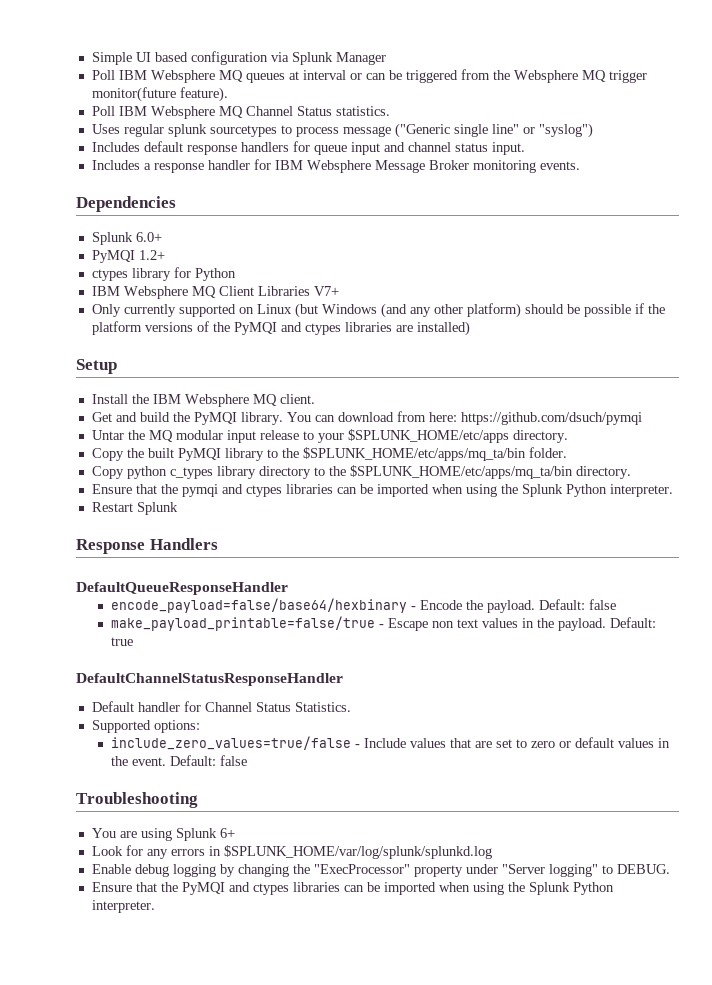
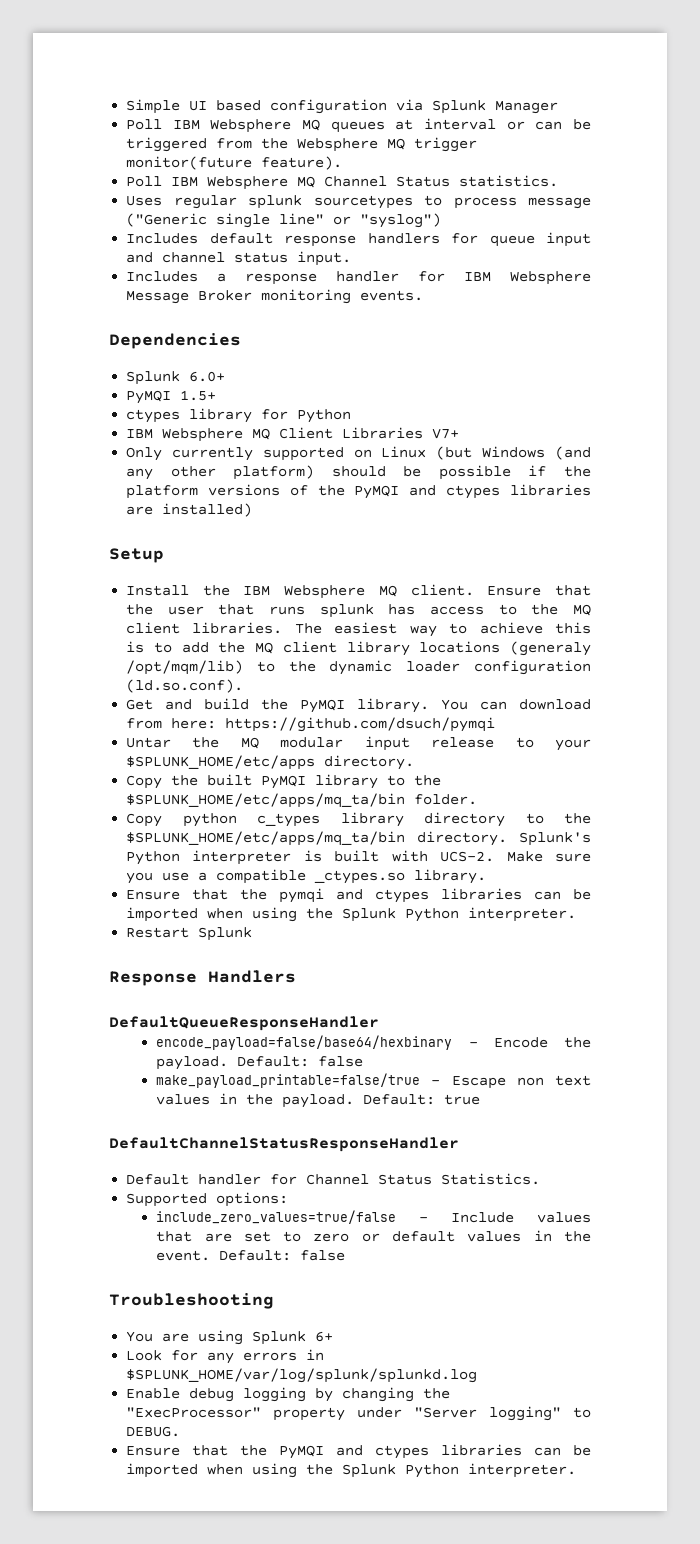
- PyMQI 1.2+
+ PyMQI 1.5+
+ Ensure that the user that runs splunk has access to the MQ client libraries. The easiest way to achieve this is to add the MQ client library locations (generaly /opt/mqm/lib) to the dynamic loader configuration (ld.so.conf).
+ Splunk's Python interpreter is built with UCS-2. Make sure you use a compatible _ctypes.so library.

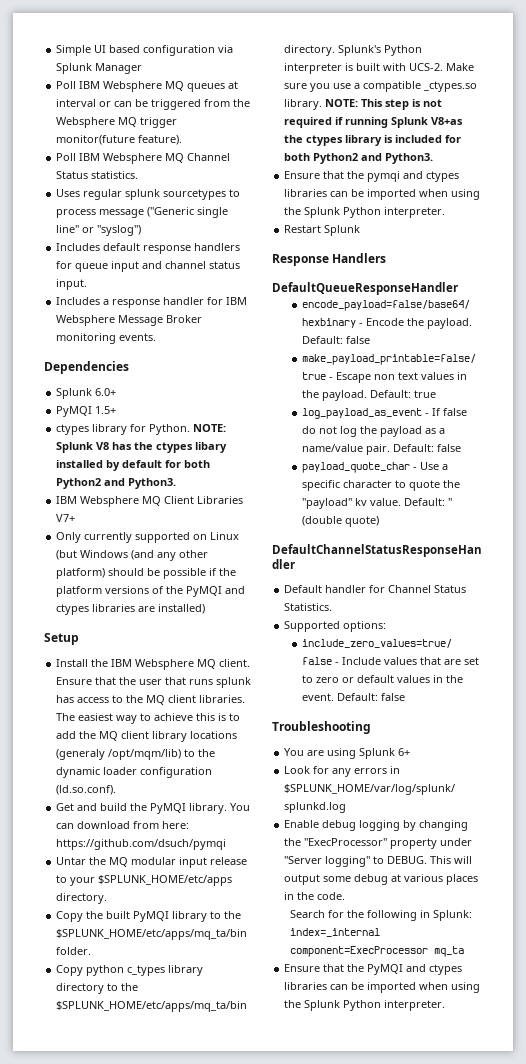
- ctypes library for Python
+ ctypes library for Python. NOTE: Splunk V8 has the ctypes libary installed by default for both Python2 and Python3.
+ NOTE: This step is not required if running Splunk V8+as the ctypes library is included for both Python2 and Python3.
+ log_payload_as_event - If false do not log the payload as a name/value pair. Default: false
+ payload_quote_char - Use a specific character to quote the "payload" kv value. Default: " (double quote)
+ This will output some debug at various places in the code.
+ Search for the following in Splunk: index=_internal component=ExecProcessor mq_ta

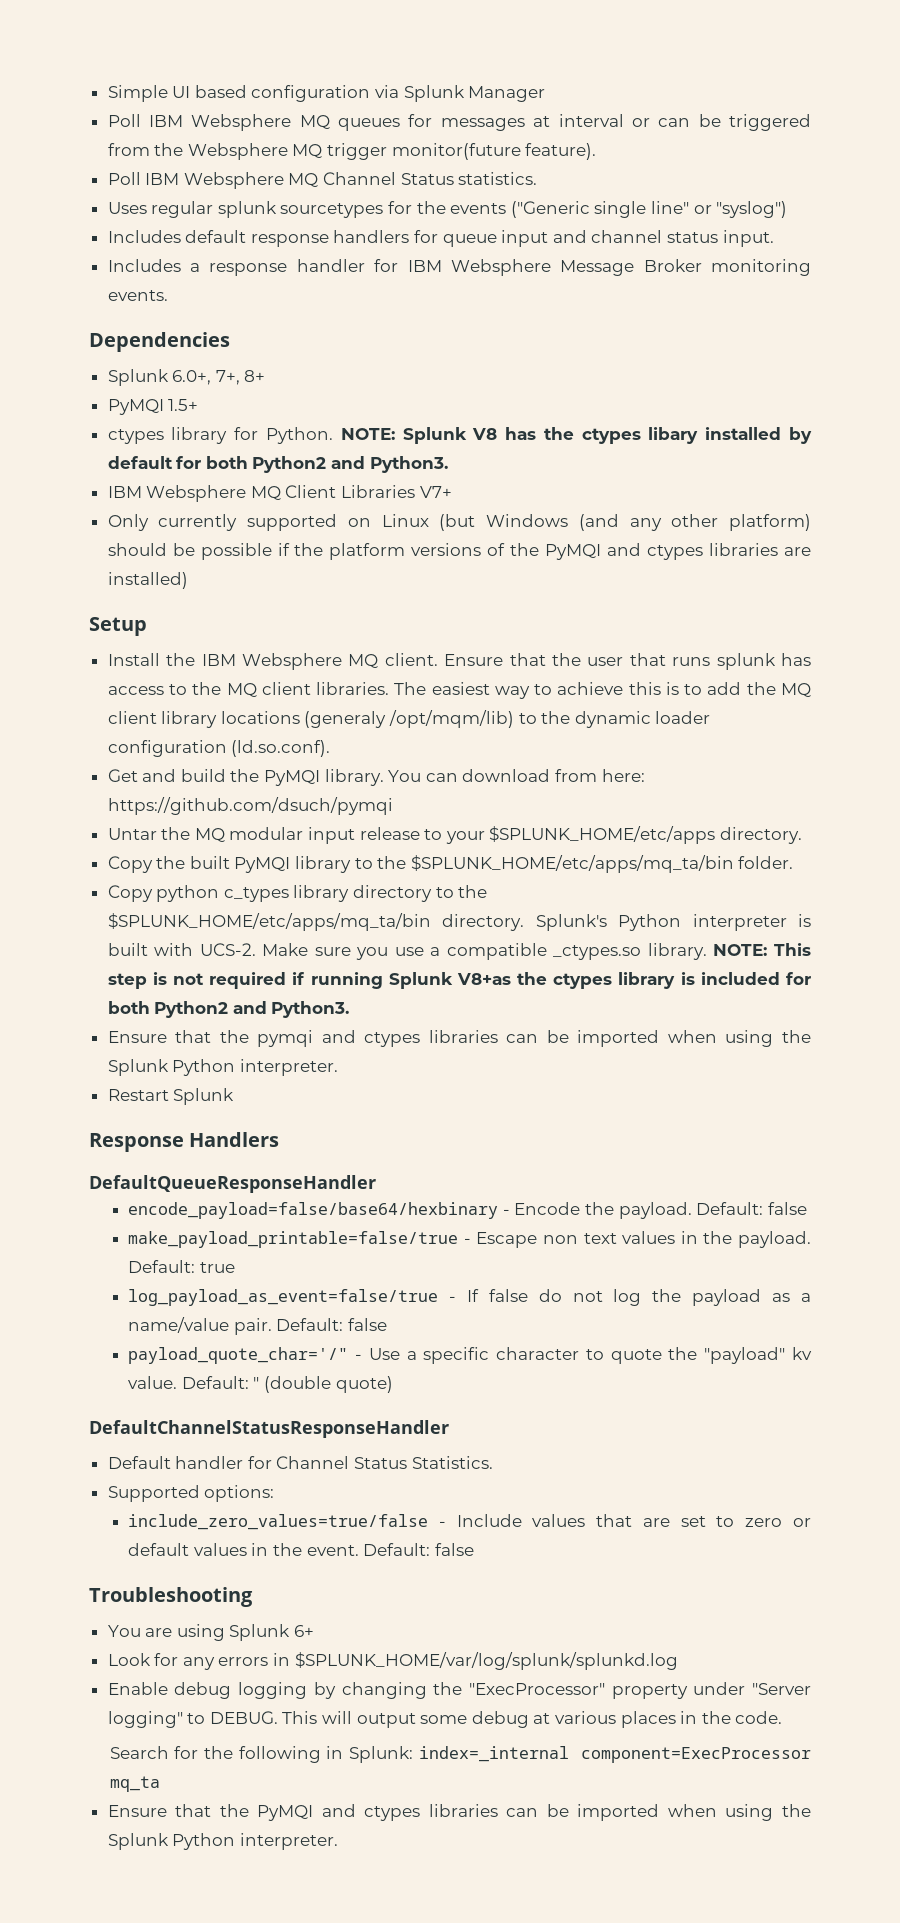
- Poll IBM Websphere MQ queues at interval or can be triggered from the Websphere MQ trigger monitor(future feature).
+ Poll IBM Websphere MQ queues for messages at interval or can be triggered from the Websphere MQ trigger monitor(future feature).
- Uses regular splunk sourcetypes to process message ("Generic single line" or "syslog")
+ Uses regular splunk sourcetypes for the events ("Generic single line" or "syslog")
- Splunk 6.0+
+ Splunk 6.0+, 7+, 8+
- log_payload_as_event - If false do not log the payload as a name/value pair.
+ log_payload_as_event=false/true - If false do not log the payload as a name/value pair.
- payload_quote_char - Use a specific character to quote the "payload" kv value.
+ payload_quote_char='/" - Use a specific character to quote the "payload" kv value.

